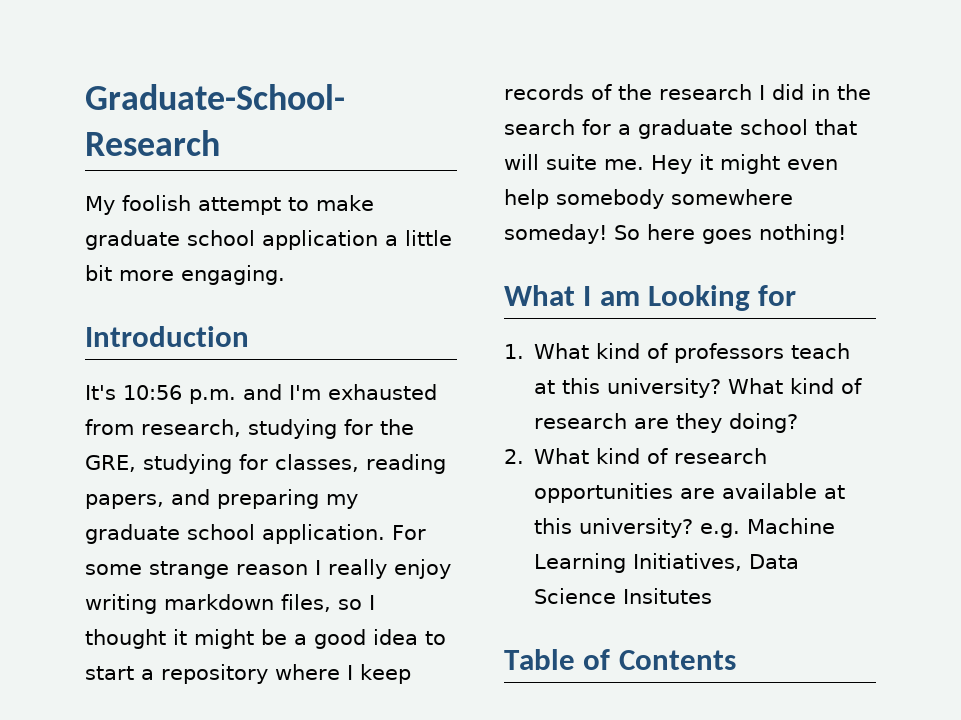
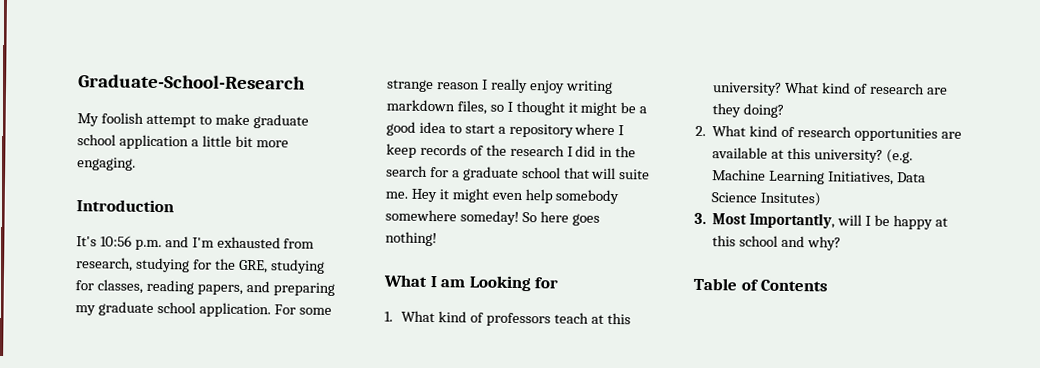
- 2. What kind of research opportunities are available at this university? e.g. Machine Learning Initiatives, Data Science Insitutes
+ 2. What kind of research opportunities are available at this university? (e.g. Machine Learning Initiatives, Data Science Insitutes)
+ 3. Most Importantly, will I be happy at this school and why?

